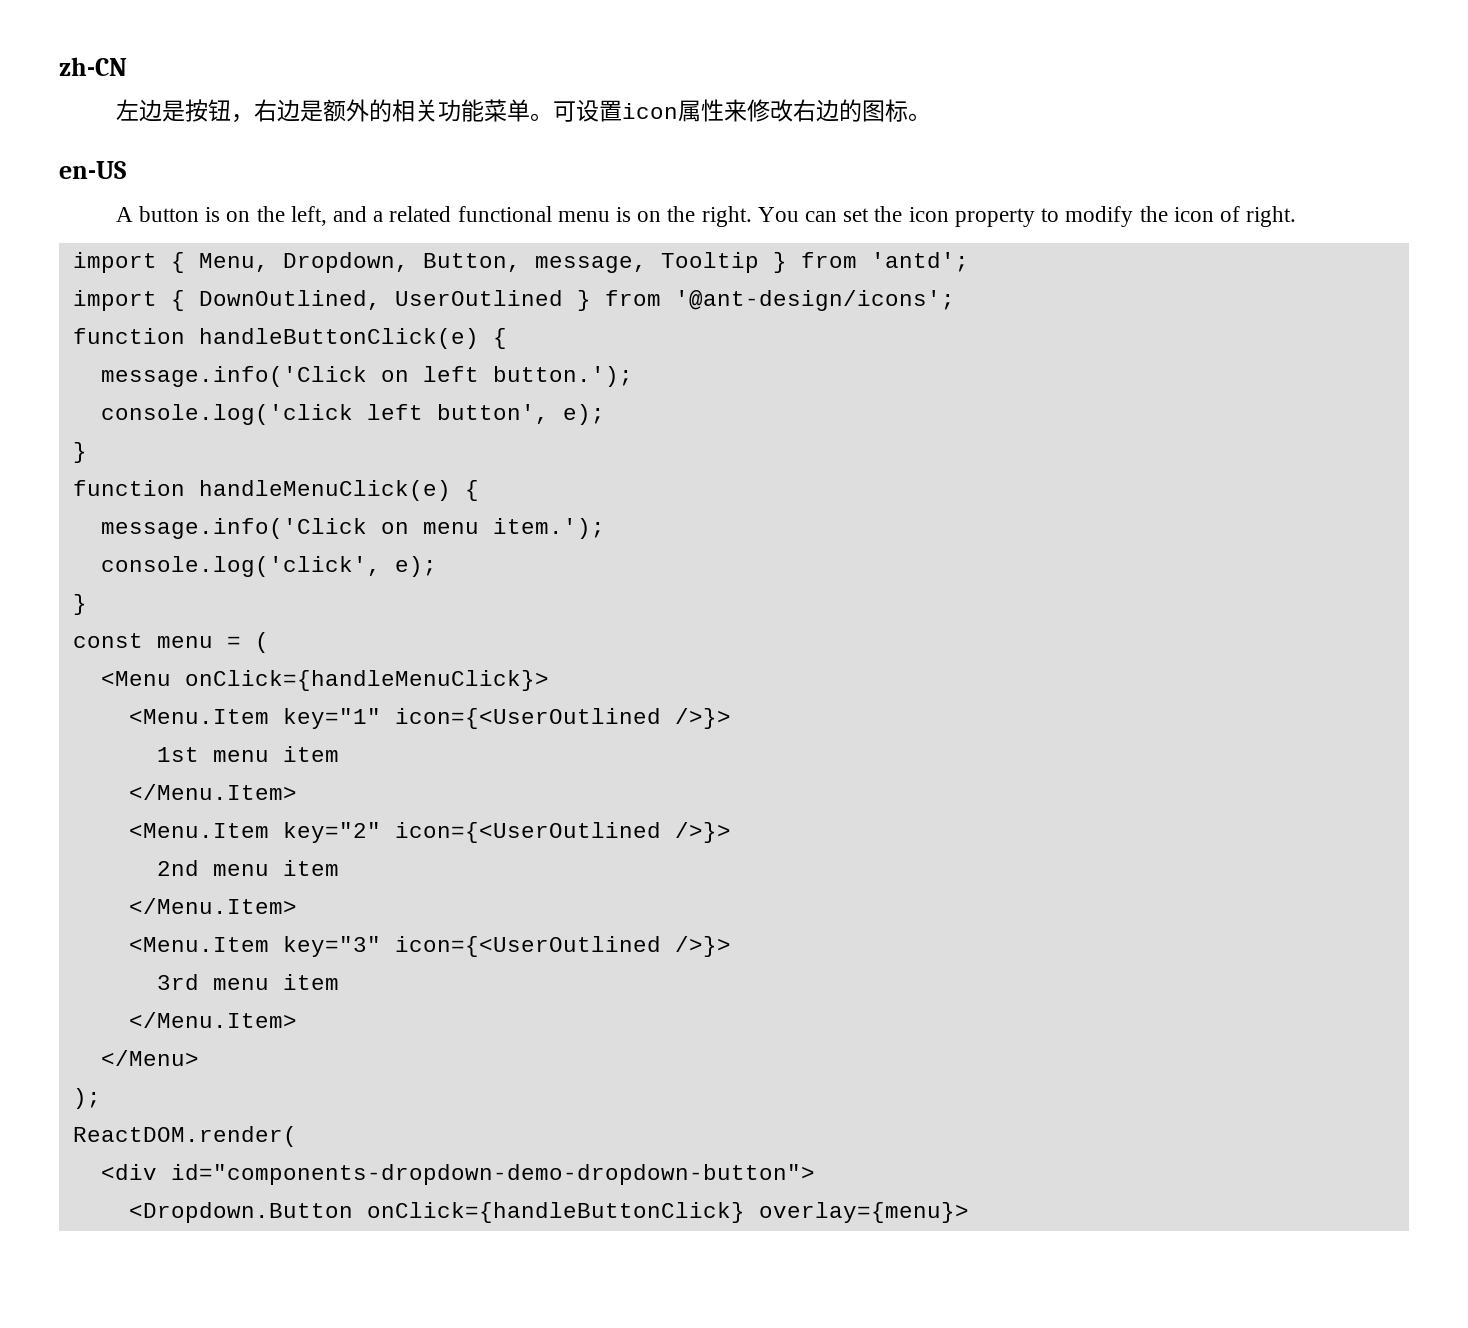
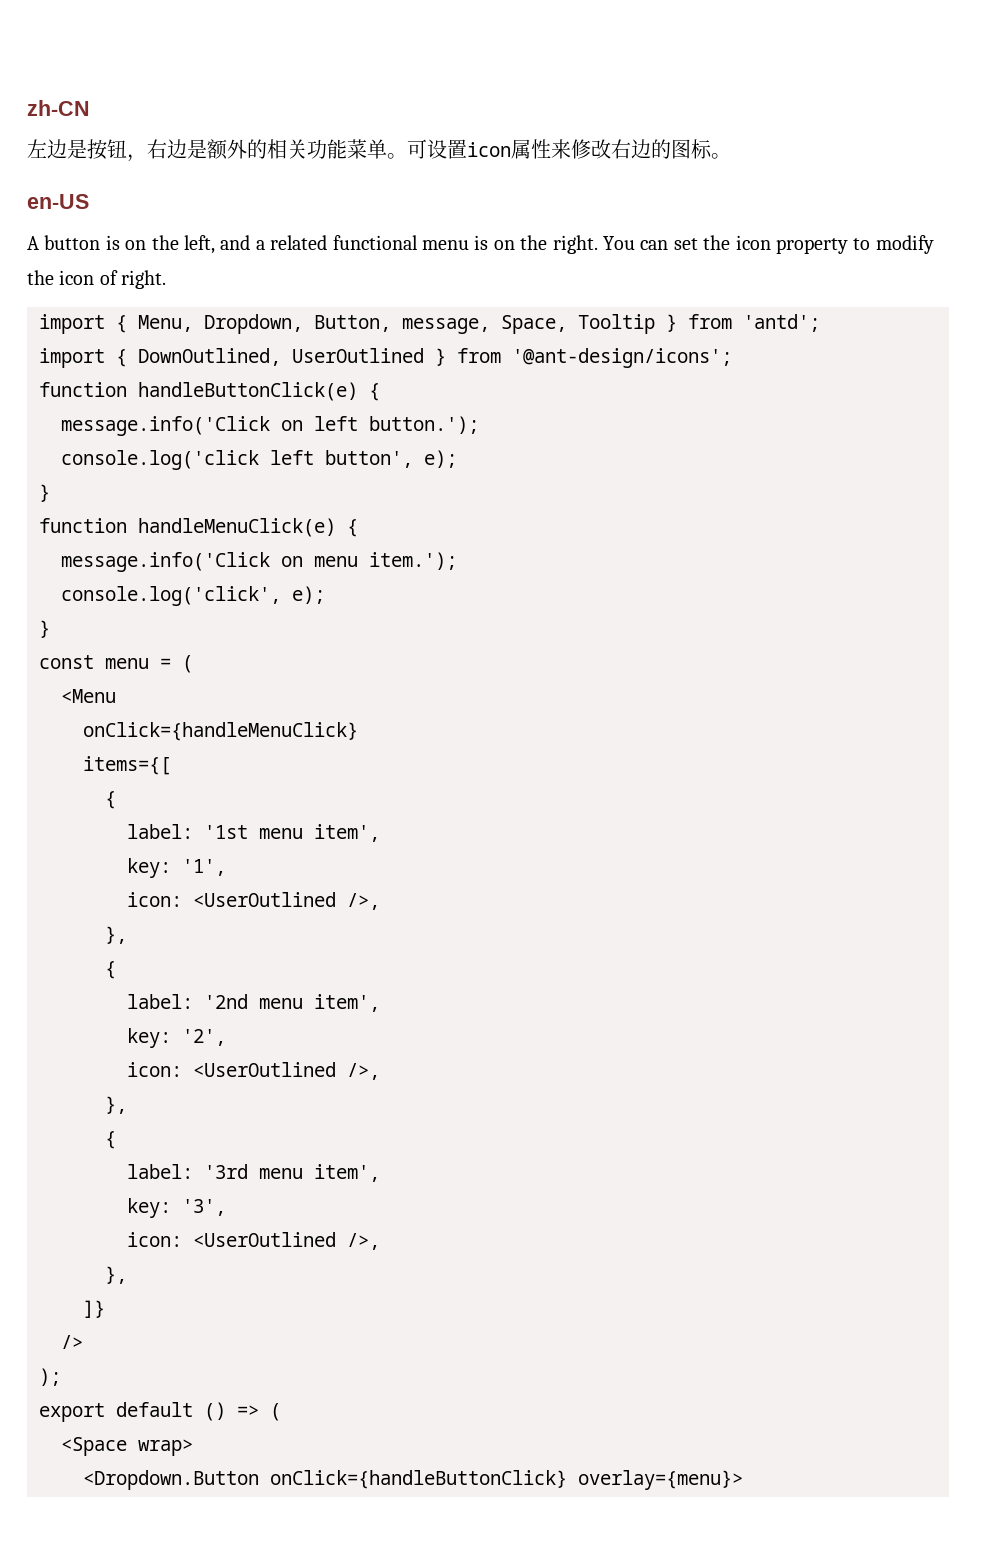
- import { Menu, Dropdown, Button, message, Tooltip } from 'antd';
+ import { Menu, Dropdown, Button, message, Space, Tooltip } from 'antd';
- <Menu onClick={handleMenuClick}>
- <Menu.Item key="1" icon={<UserOutlined />}>
- 1st menu item
- </Menu.Item>
- <Menu.Item key="2" icon={<UserOutlined />}>
- 2nd menu item
- </Menu.Item>
- <Menu.Item key="3" icon={<UserOutlined />}>
- 3rd menu item
- </Menu.Item>
- </Menu>
+ <Menu
+ onClick={handleMenuClick}
+ items={[
+ {
+ label: '1st menu item',
+ key: '1',
+ icon: <UserOutlined />,
+ },
+ {
+ label: '2nd menu item',
+ key: '2',
+ icon: <UserOutlined />,
+ },
+ {
+ label: '3rd menu item',
+ key: '3',
+ icon: <UserOutlined />,
+ },
+ ]}
+ />
  );
- ReactDOM.render(
- <div id="components-dropdown-demo-dropdown-button">
+ export default () => (
+ <Space wrap>

